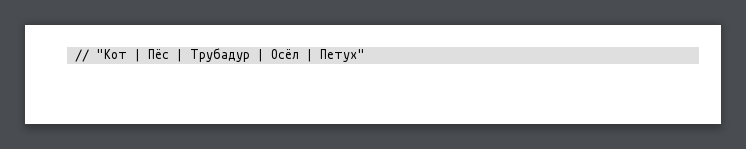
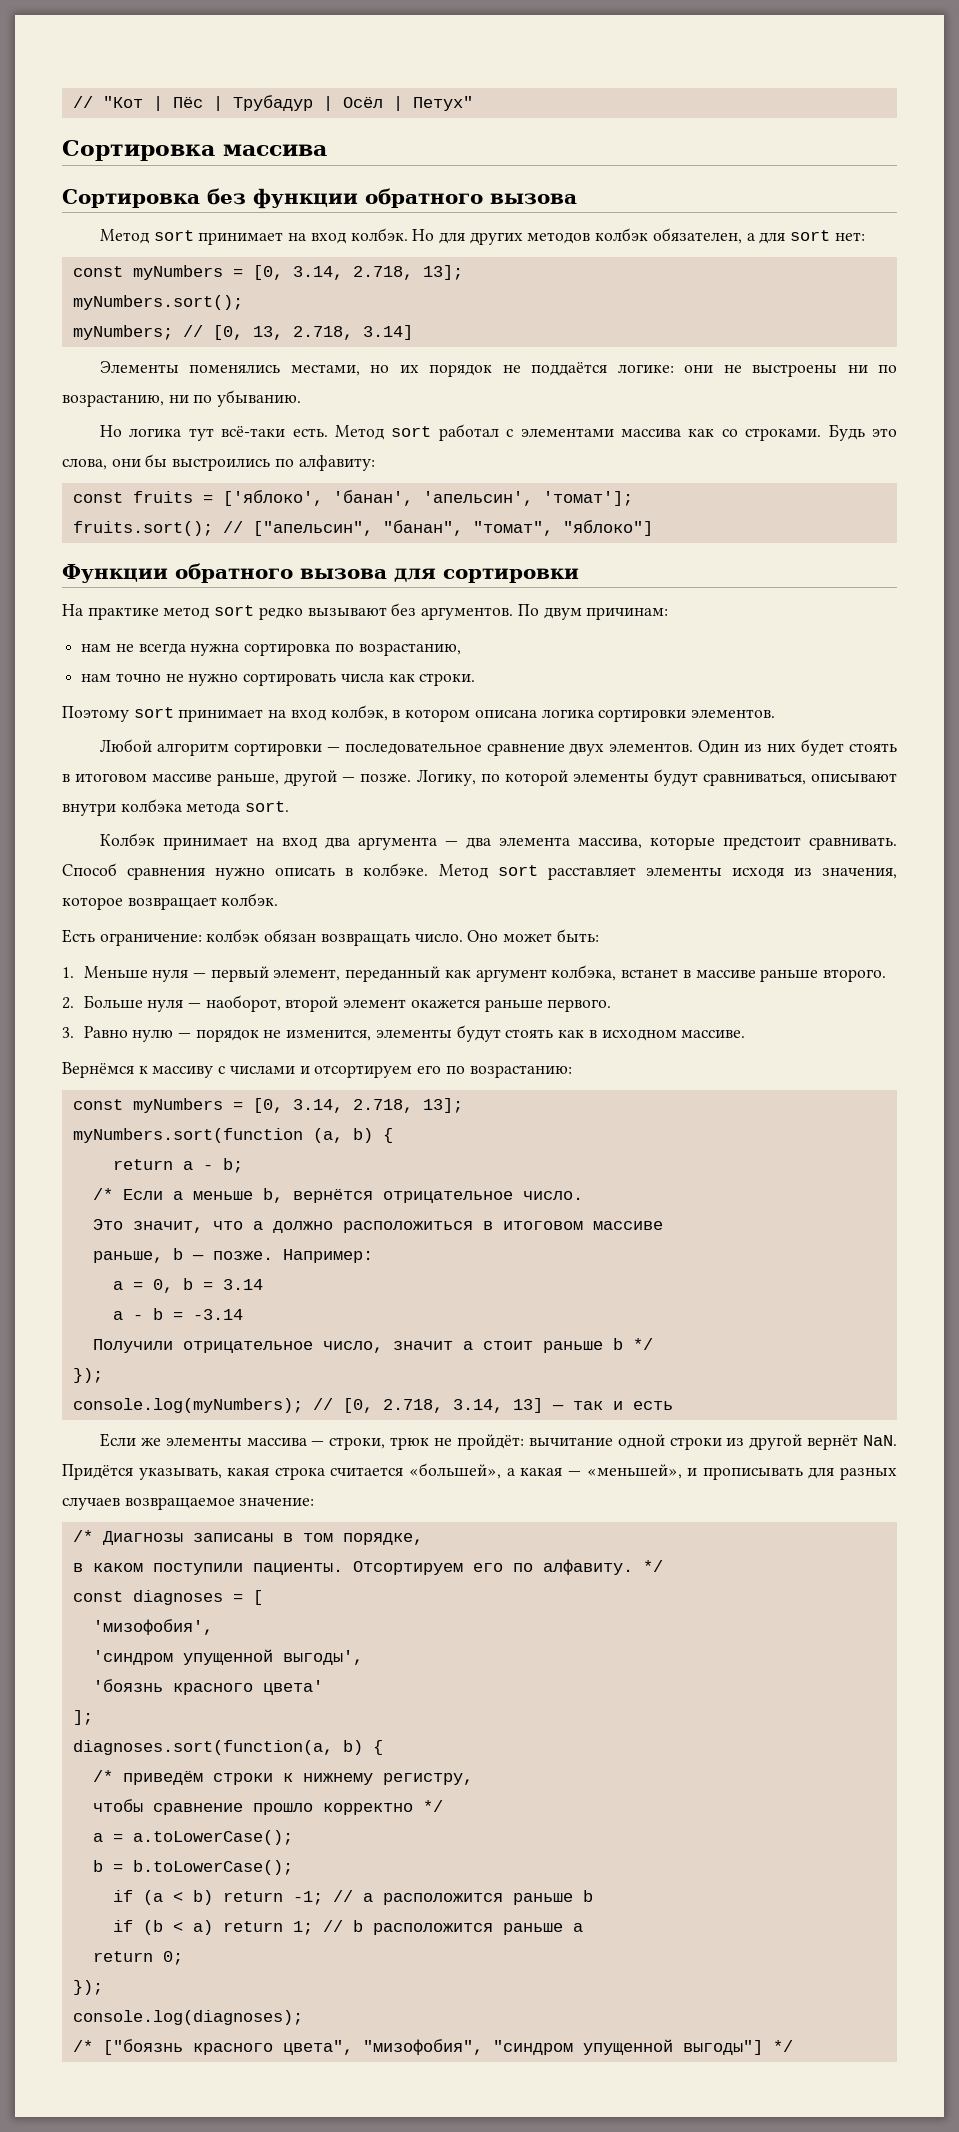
+ Сортировка массива
+ Сортировка без функции обратного вызова
+ Метод sort принимает на вход колбэк. Но для других методов колбэк обязателен, а для sort нет:
+ const myNumbers = [0, 3.14, 2.718, 13];
+ myNumbers.sort();
+ myNumbers; // [0, 13, 2.718, 3.14]
+ Элементы поменялись местами, но их порядок не поддаётся логике: они не выстроены ни по возрастанию, ни по убыванию.
+ Но логика тут всё-таки есть. Метод sort работал с элементами массива как со строками. Будь это слова, они бы выстроились по алфавиту:
+ const fruits = ['яблоко', 'банан', 'апельсин', 'томат'];
+ fruits.sort(); // ["апельсин", "банан", "томат", "яблоко"]
+ Функции обратного вызова для сортировки
+ На практике метод sort редко вызывают без аргументов. По двум причинам:
+ нам не всегда нужна сортировка по возрастанию,
+ нам точно не нужно сортировать числа как строки.
+ Поэтому sort принимает на вход колбэк, в котором описана логика сортировки элементов.
+ Любой алгоритм сортировки — последовательное сравнение двух элементов. Один из них будет стоять в итоговом массиве раньше, другой — позже. Логику, по которой элементы будут сравниваться, описывают внутри колбэка метода sort.
+ Колбэк принимает на вход два аргумента — два элемента массива, которые предстоит сравнивать. Способ сравнения нужно описать в колбэке. Метод sort расставляет элементы исходя из значения, которое возвращает колбэк.
+ Есть ограничение: колбэк обязан возвращать число. Оно может быть:
+ 1. Меньше нуля — первый элемент, переданный как аргумент колбэка, встанет в массиве раньше второго.
+ 2. Больше нуля — наоборот, второй элемент окажется раньше первого.
+ 3. Равно нулю — порядок не изменится, элементы будут стоять как в исходном массиве.
+ Вернёмся к массиву с числами и отсортируем его по возрастанию:
+ const myNumbers = [0, 3.14, 2.718, 13];
+ myNumbers.sort(function (a, b) {
+ return a - b;
+ /* Если a меньше b, вернётся отрицательное число.
+ Это значит, что a должно расположиться в итоговом массиве
+ раньше, b — позже. Например:
+ a = 0, b = 3.14
+ a - b = -3.14
+ Получили отрицательное число, значит a стоит раньше b */
+ });
+ console.log(myNumbers); // [0, 2.718, 3.14, 13] — так и есть
+ Если же элементы массива — строки, трюк не пройдёт: вычитание одной строки из другой вернёт NaN. Придётся указывать, какая строка считается «большей», а какая — «меньшей», и прописывать для разных случаев возвращаемое значение:
+ /* Диагнозы записаны в том порядке,
+ в каком поступили пациенты. Отсортируем его по алфавиту. */
+ const diagnoses = [
+ 'мизофобия',
+ 'синдром упущенной выгоды',
+ 'боязнь красного цвета'
+ ];
+ diagnoses.sort(function(a, b) {
+ /* приведём строки к нижнему регистру,
+ чтобы сравнение прошло корректно */
+ a = a.toLowerCase();
+ b = b.toLowerCase();
+ if (a < b) return -1; // a расположится раньше b
+ if (b < a) return 1; // b расположится раньше a
+ return 0;
+ });
+ console.log(diagnoses);
+ /* ["боязнь красного цвета", "мизофобия", "синдром упущенной выгоды"] */

